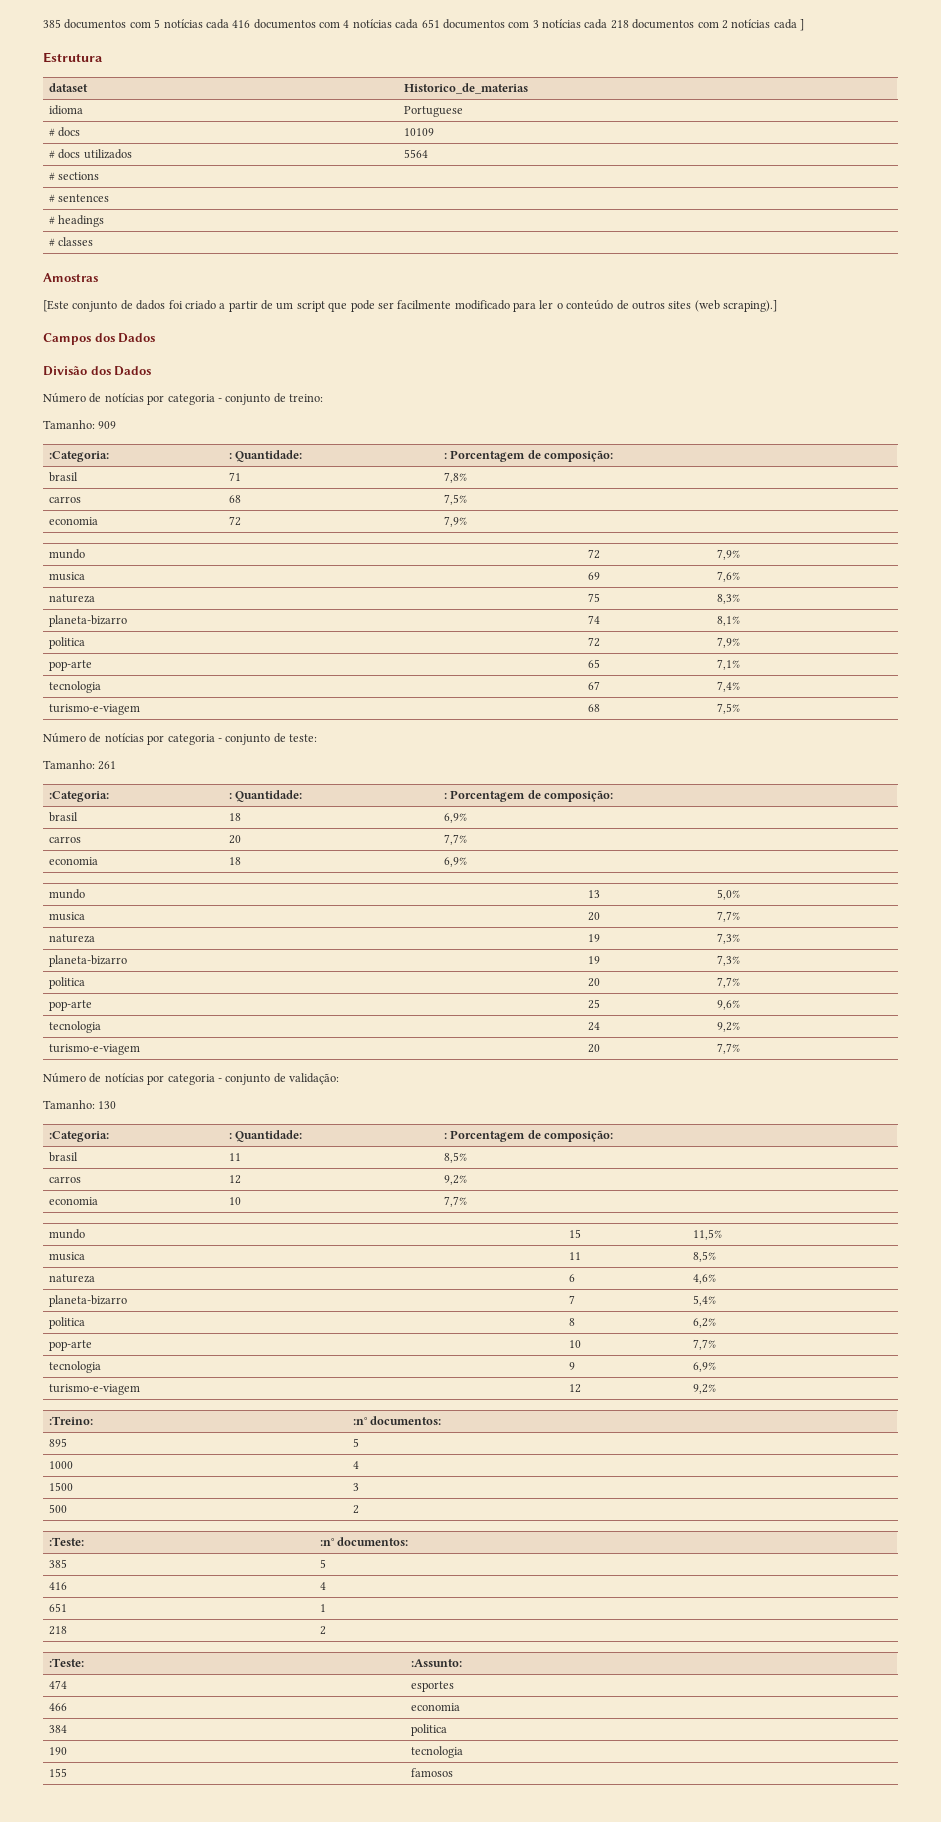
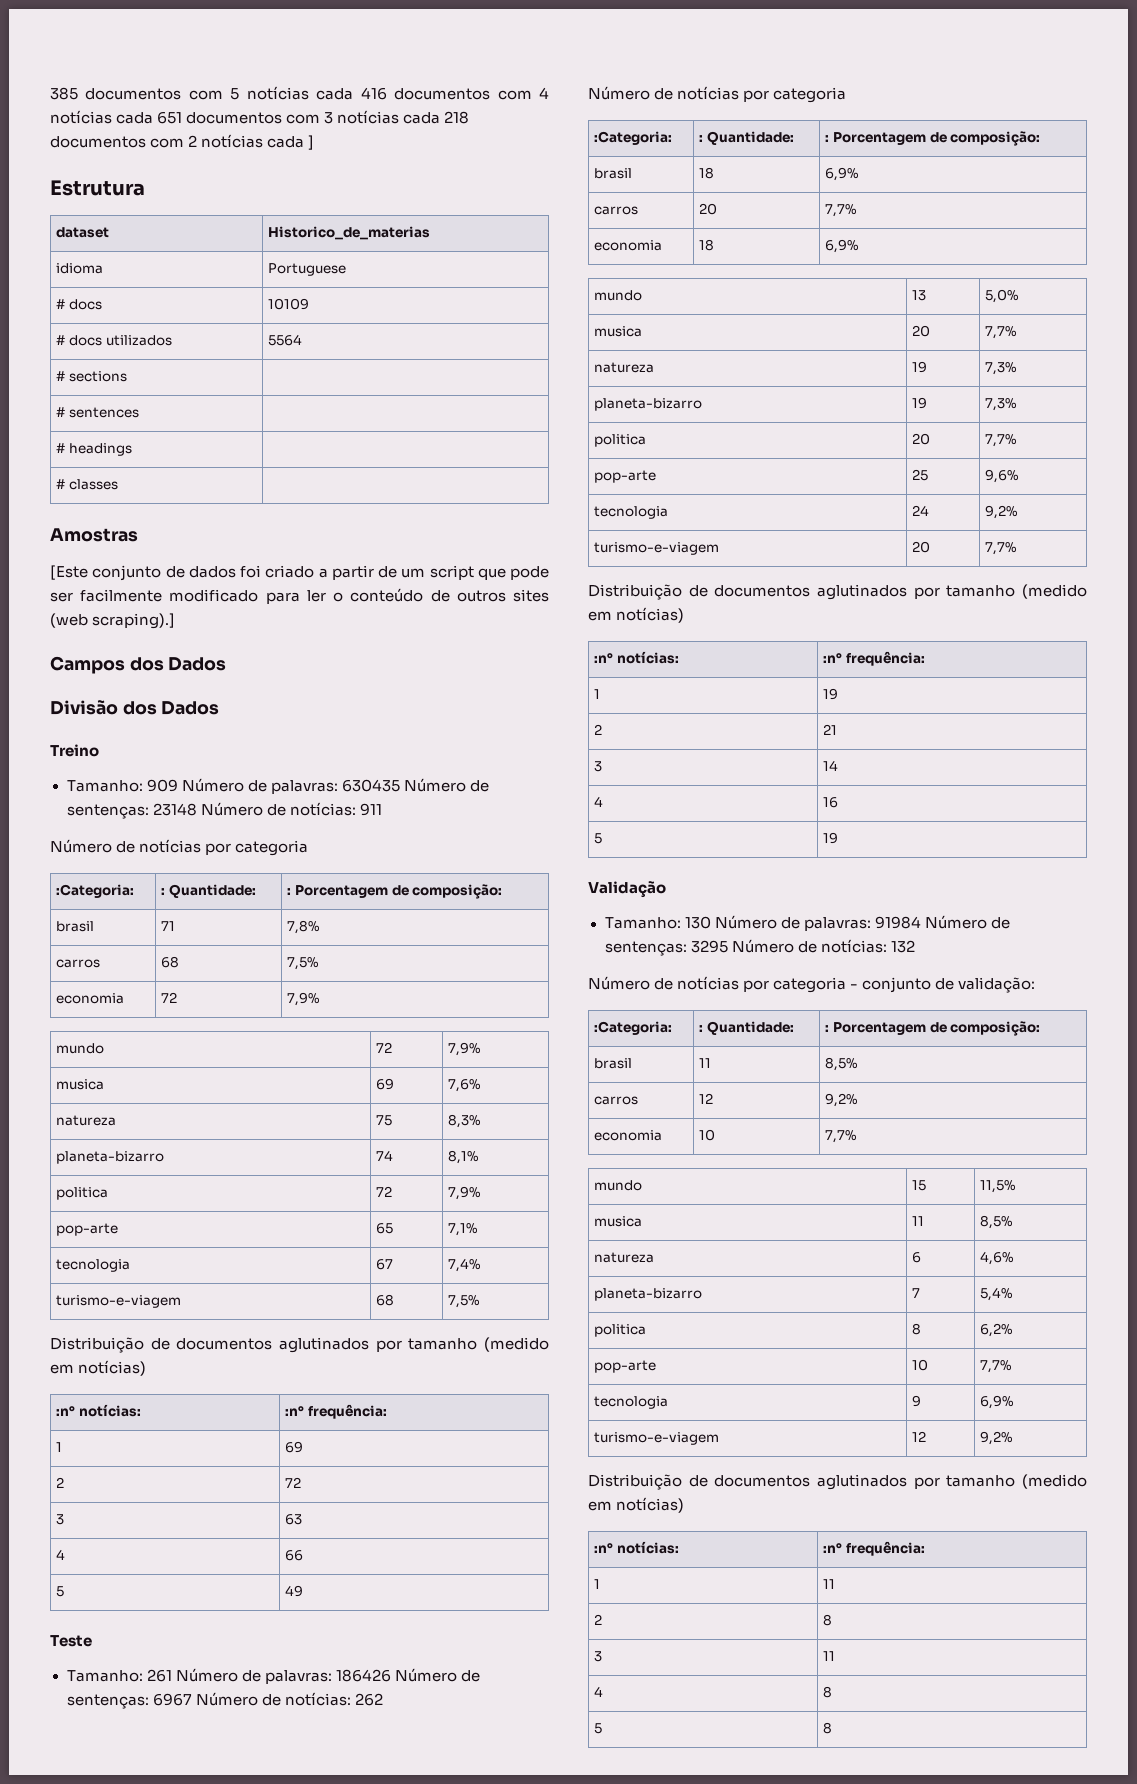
- Número de notícias por categoria - conjunto de treino:
- Tamanho: 909
+ Treino
+ Tamanho: 909 Número de palavras: 630435 Número de sentenças: 23148 Número de notícias: 911
+ Número de notícias por categoria
  turismo-e-viagem | 68 | 7,5%
- Número de notícias por categoria - conjunto de teste:
- Tamanho: 261
+ Distribuição de documentos aglutinados por tamanho (medido em notícias)
+ :n° notícias: | :n° frequência:
+ 1 | 69
+ 2 | 72
+ 3 | 63
+ 4 | 66
+ 5 | 49
+ Teste
+ Tamanho: 261 Número de palavras: 186426 Número de sentenças: 6967 Número de notícias: 262
+ Número de notícias por categoria
  turismo-e-viagem | 20 | 7,7%
+ Distribuição de documentos aglutinados por tamanho (medido em notícias)
+ :n° notícias: | :n° frequência:
+ 1 | 19
+ 2 | 21
+ 3 | 14
+ 4 | 16
+ 5 | 19
+ Validação
+ Tamanho: 130 Número de palavras: 91984 Número de sentenças: 3295 Número de notícias: 132
- Tamanho: 130
  turismo-e-viagem | 12 | 9,2%
- :Treino: | :n° documentos:
- 895 | 5
- 1000 | 4
- 1500 | 3
- 500 | 2
- :Teste: | :n° documentos:
- 385 | 5
- 416 | 4
- 651 | 1
- 218 | 2
- :Teste: | :Assunto:
- 474 | esportes
- 466 | economia
- 384 | politica
- 190 | tecnologia
- 155 | famosos
+ Distribuição de documentos aglutinados por tamanho (medido em notícias)
+ :n° notícias: | :n° frequência:
+ 1 | 11
+ 2 | 8
+ 3 | 11
+ 4 | 8
+ 5 | 8

